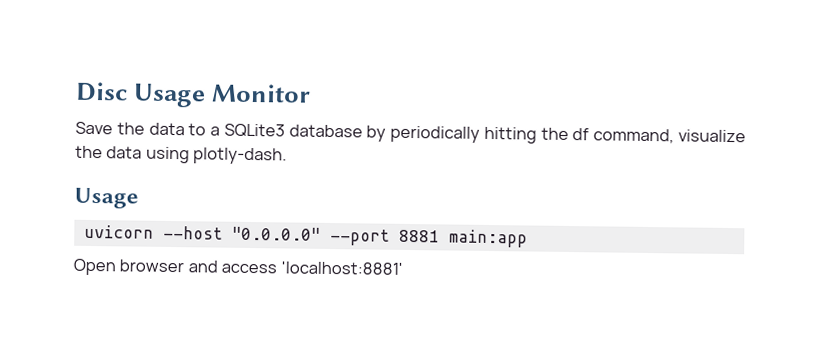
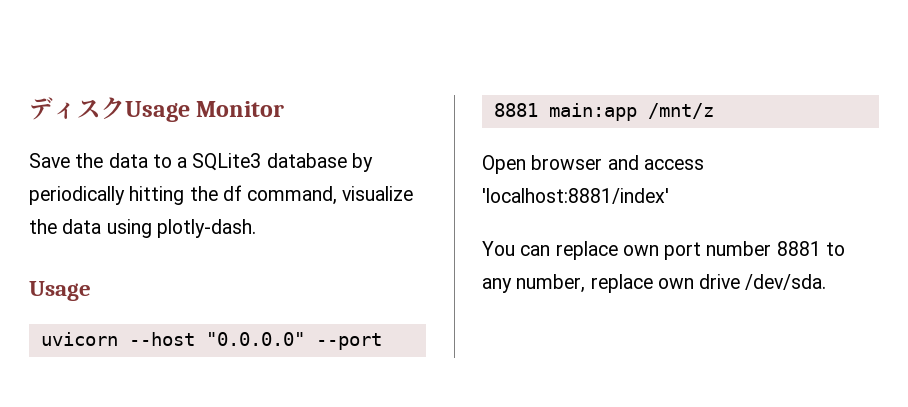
- Disc Usage Monitor
+ ディスクUsage Monitor
- uvicorn --host "0.0.0.0" --port 8881 main:app
+ uvicorn --host "0.0.0.0" --port 8881 main:app /mnt/z
- Open browser and access 'localhost:8881'
+ Open browser and access 'localhost:8881/index'
+ You can replace own port number 8881 to any number, replace own drive /dev/sda.

